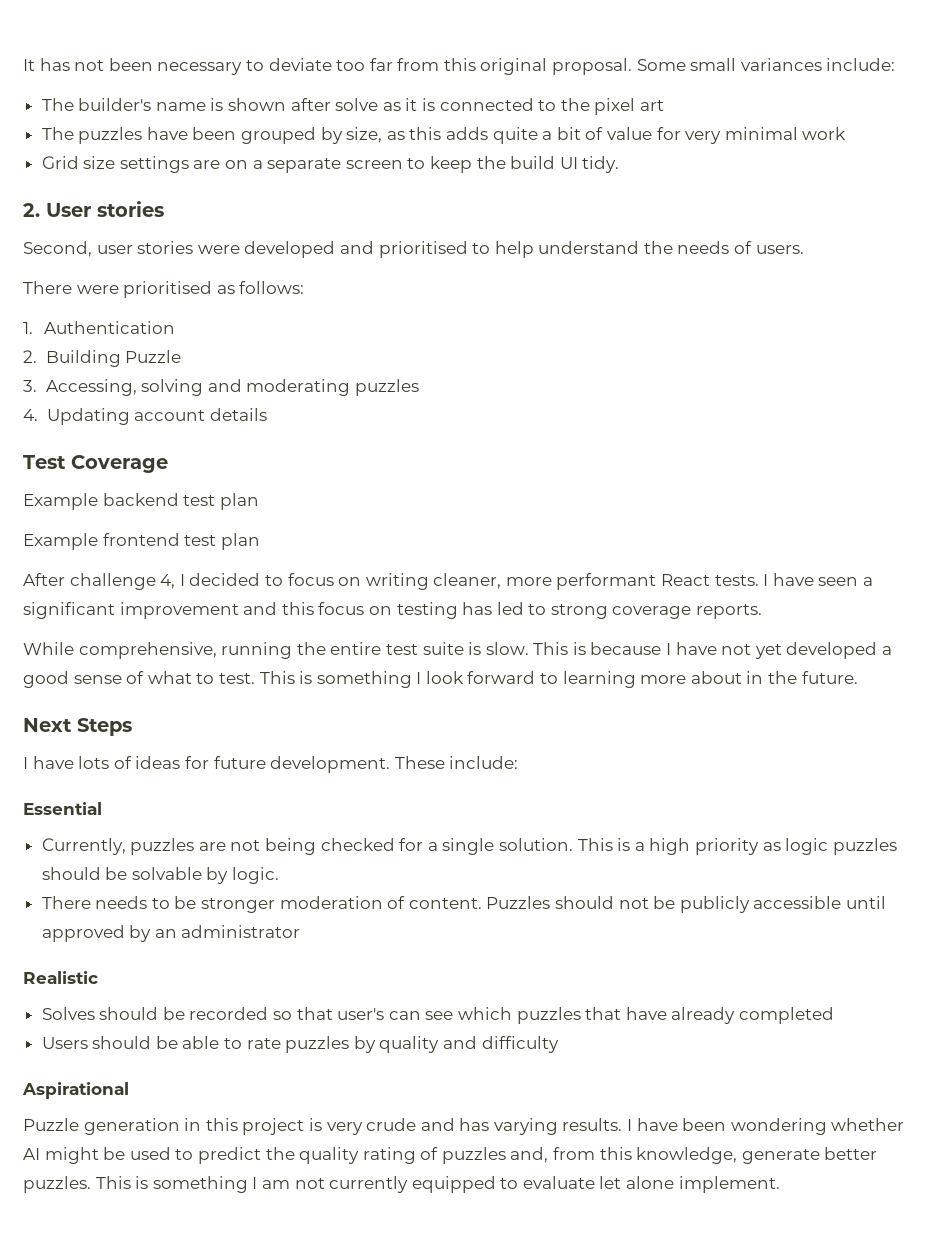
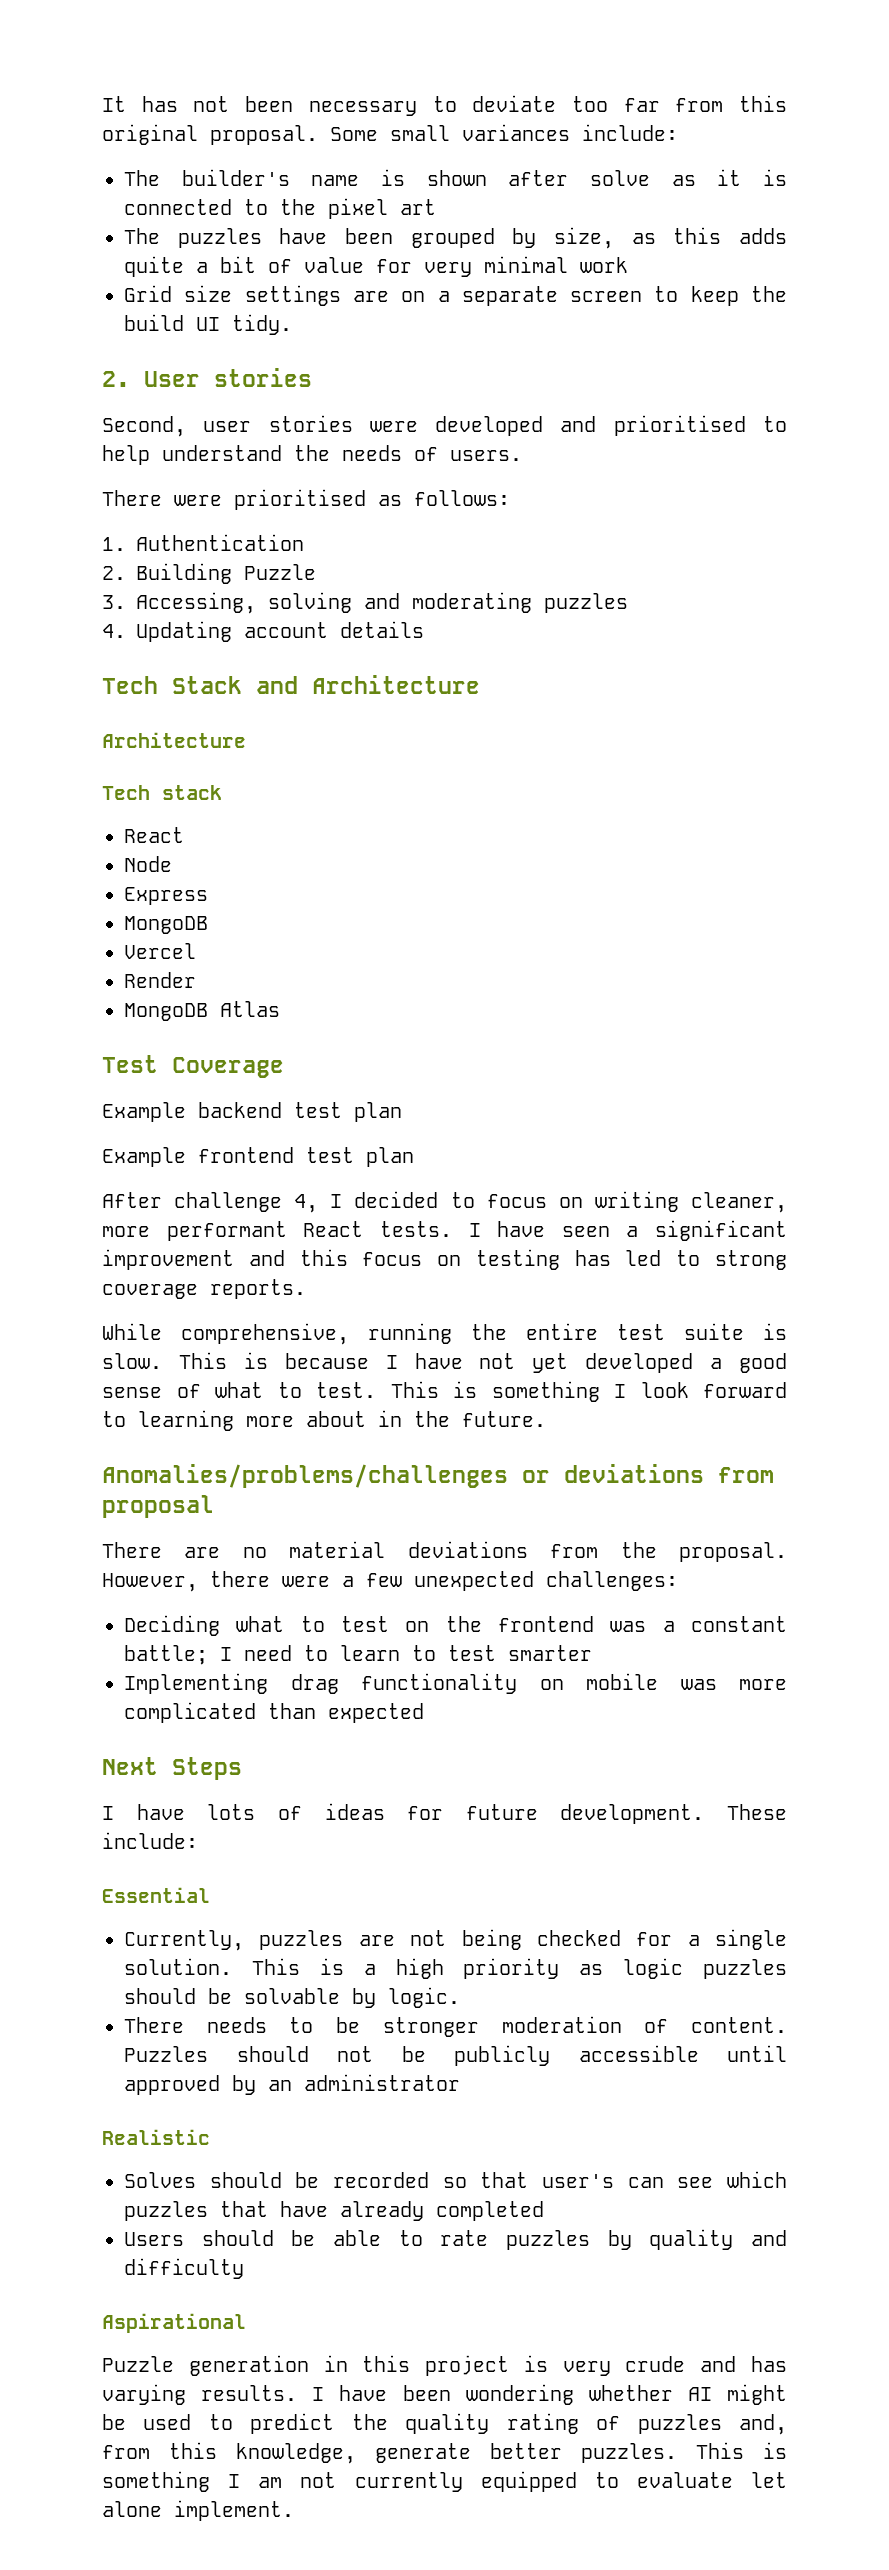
+ Tech Stack and Architecture
+ Architecture
+ Tech stack
+ React
+ Node
+ Express
+ MongoDB
+ Vercel
+ Render
+ MongoDB Atlas
+ Anomalies/problems/challenges or deviations from proposal
+ There are no material deviations from the proposal. However, there were a few unexpected challenges:
+ Deciding what to test on the frontend was a constant battle; I need to learn to test smarter
+ Implementing drag functionality on mobile was more complicated than expected

